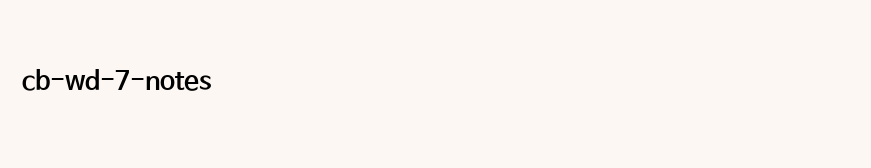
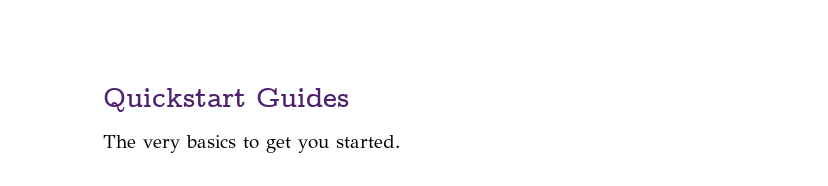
- cb-wd-7-notes
+ Quickstart Guides
+ The very basics to get you started.

